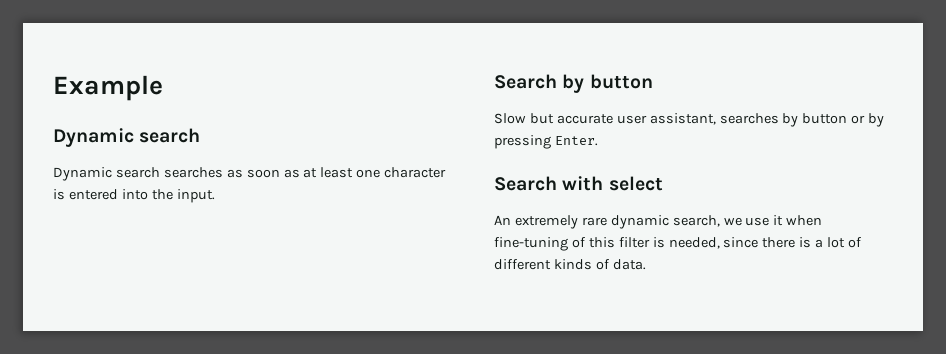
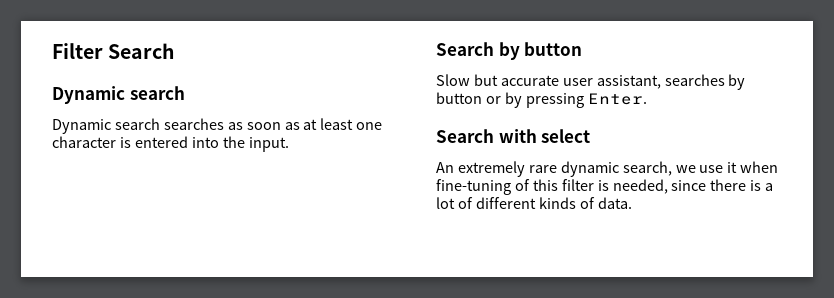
- Example
+ Filter Search

